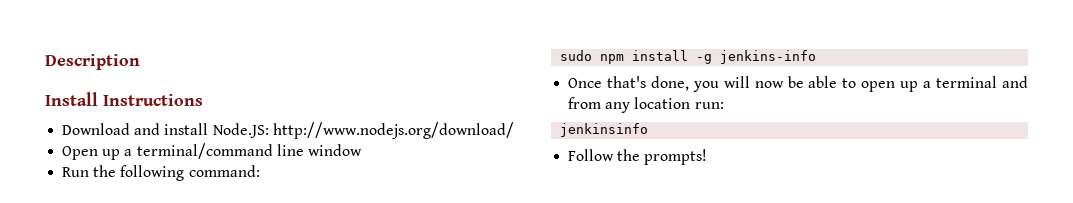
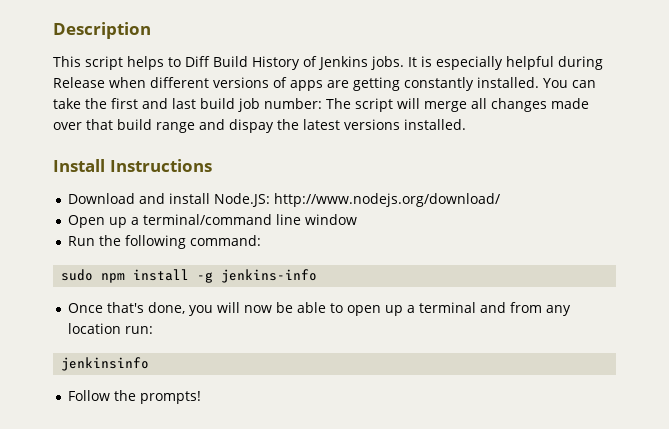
+ This script helps to Diff Build History of Jenkins jobs. It is especially helpful during Release when different versions of apps are getting constantly installed. You can take the first and last build job number: The script will merge all changes made over that build range and dispay the latest versions installed.

